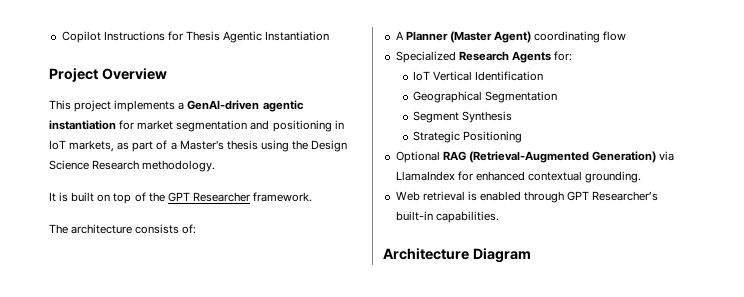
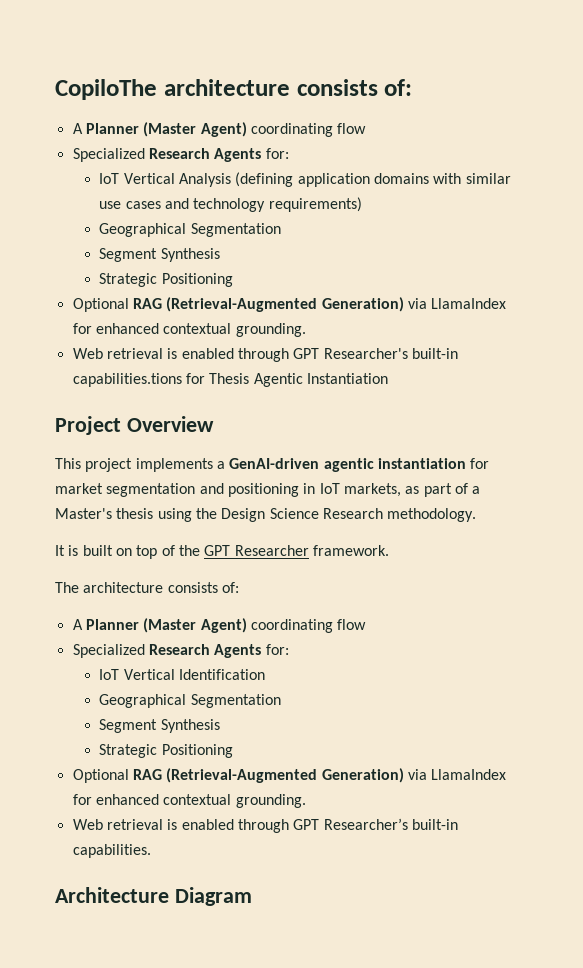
- Copilot Instructions for Thesis Agentic Instantiation
+ CopiloThe architecture consists of:
+ A Planner (Master Agent) coordinating flow
+ Specialized Research Agents for:
+ IoT Vertical Analysis (defining application domains with similar use cases and technology requirements)
+ Geographical Segmentation
+ Segment Synthesis
+ Strategic Positioning
+ Optional RAG (Retrieval-Augmented Generation) via LlamaIndex for enhanced contextual grounding.
+ Web retrieval is enabled through GPT Researcher's built-in capabilities.tions for Thesis Agentic Instantiation

